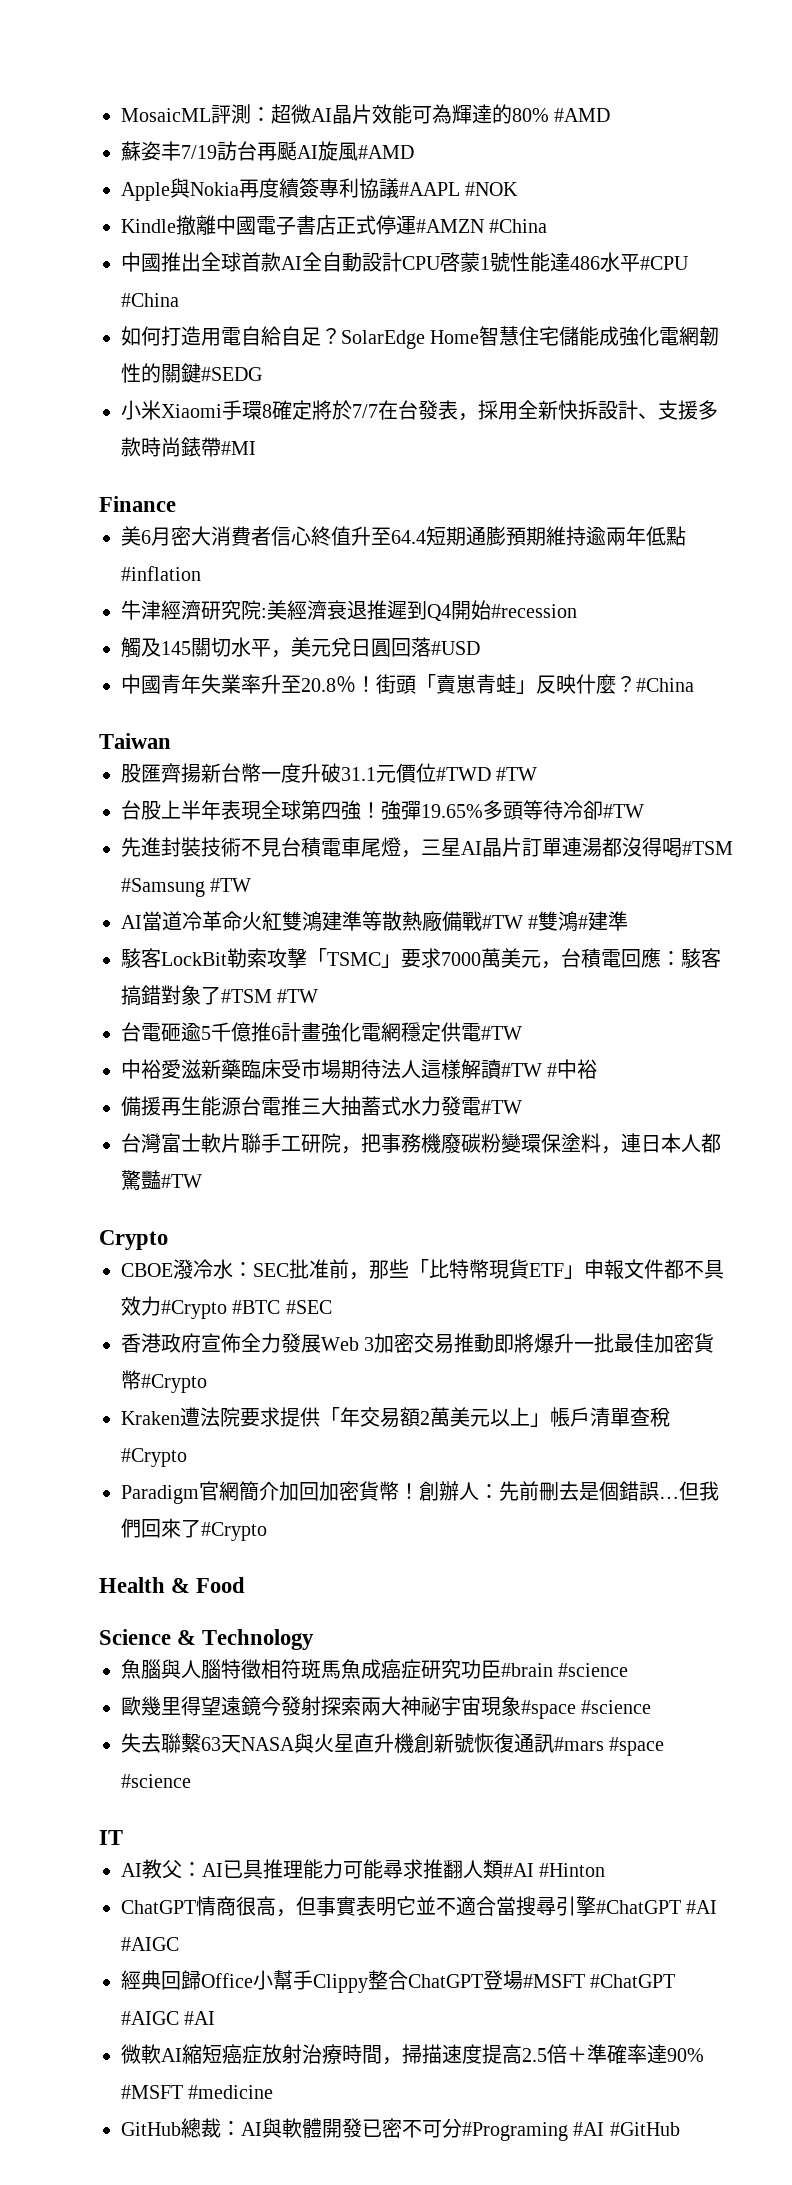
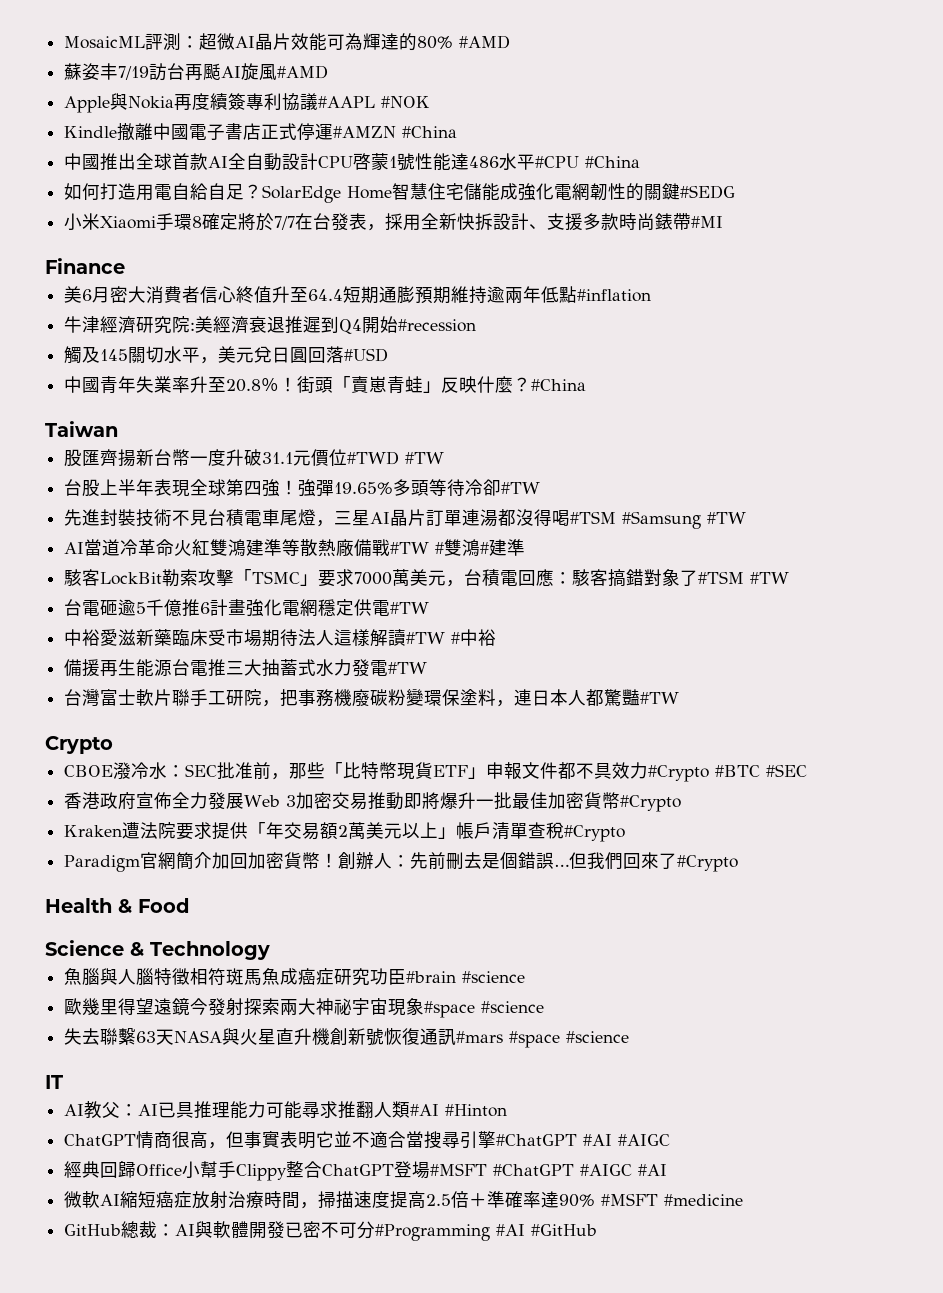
- GitHub總裁：AI與軟體開發已密不可分#Programing #AI #GitHub
+ GitHub總裁：AI與軟體開發已密不可分#Programming #AI #GitHub

